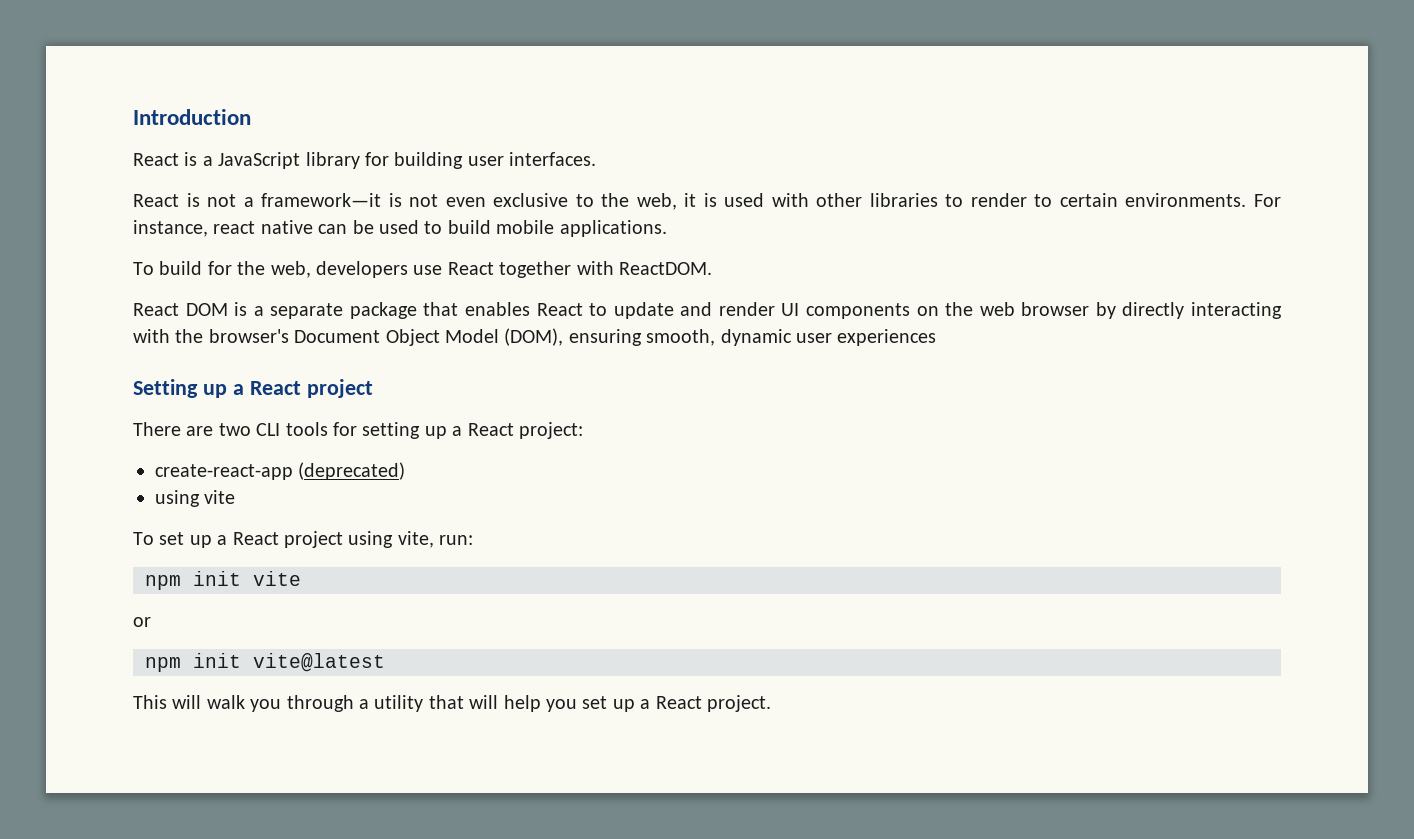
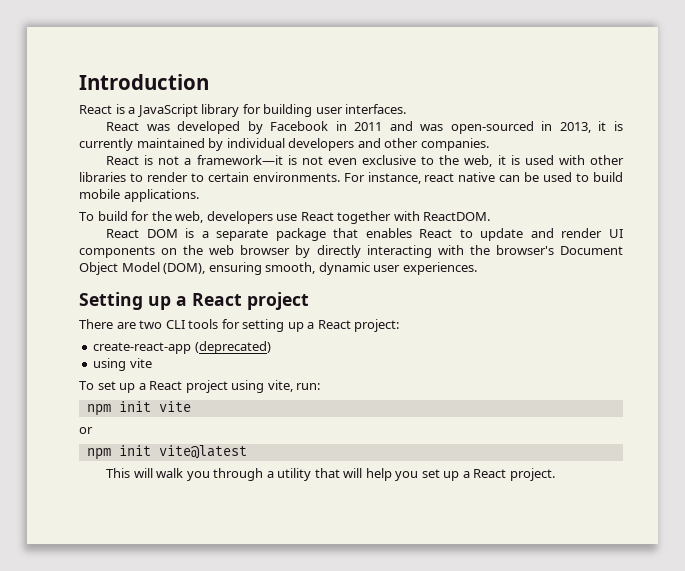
+ React was developed by Facebook in 2011 and was open-sourced in 2013, it is currently maintained by individual developers and other companies.
- React DOM is a separate package that enables React to update and render UI components on the web browser by directly interacting with the browser's Document Object Model (DOM), ensuring smooth, dynamic user experiences
+ React DOM is a separate package that enables React to update and render UI components on the web browser by directly interacting with the browser's Document Object Model (DOM), ensuring smooth, dynamic user experiences.

